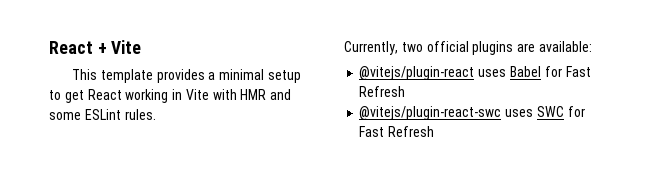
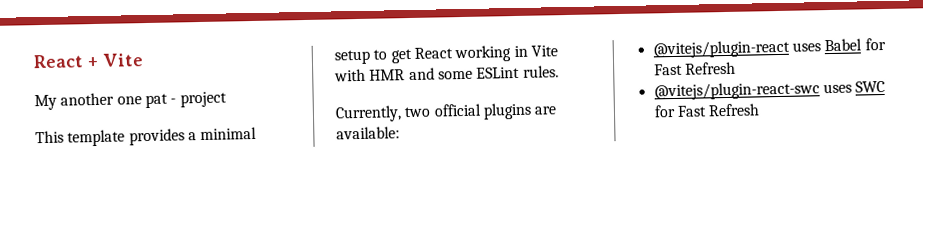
+ My another one pat - project

